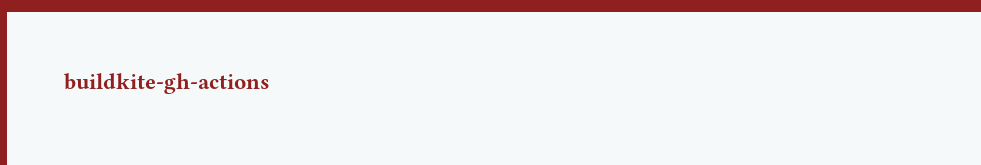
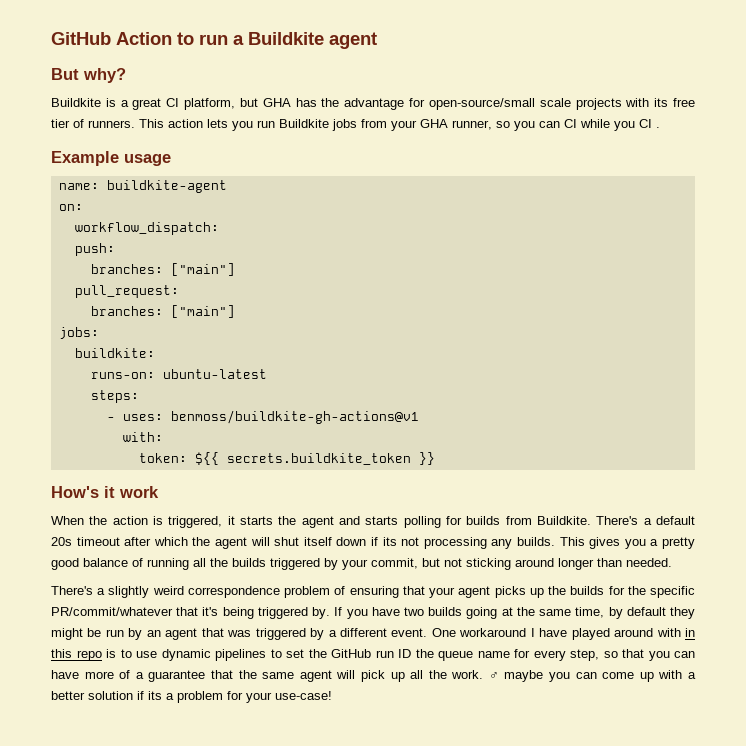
- buildkite-gh-actions
+ GitHub Action to run a Buildkite agent
+ But why?
+ Buildkite is a great CI platform, but GHA has the advantage for open-source/small scale projects with its free tier of runners. This action lets you run Buildkite jobs from your GHA runner, so you can CI while you CI .
+ Example usage
+ name: buildkite-agent
+ on:
+ workflow_dispatch:
+ push:
+ branches: ["main"]
+ pull_request:
+ branches: ["main"]
+ jobs:
+ buildkite:
+ runs-on: ubuntu-latest
+ steps:
+ - uses: benmoss/buildkite-gh-actions@v1
+ with:
+ token: ${{ secrets.buildkite_token }}
+ How's it work
+ When the action is triggered, it starts the agent and starts polling for builds from Buildkite. There's a default 20s timeout after which the agent will shut itself down if its not processing any builds. This gives you a pretty good balance of running all the builds triggered by your commit, but not sticking around longer than needed.
+ There's a slightly weird correspondence problem of ensuring that your agent picks up the builds for the specific PR/commit/whatever that it's being triggered by. If you have two builds going at the same time, by default they might be run by an agent that was triggered by a different event. One workaround I have played around with in this repo is to use dynamic pipelines to set the GitHub run ID the queue name for every step, so that you can have more of a guarantee that the same agent will pick up all the work. ♂ maybe you can come up with a better solution if its a problem for your use-case!

